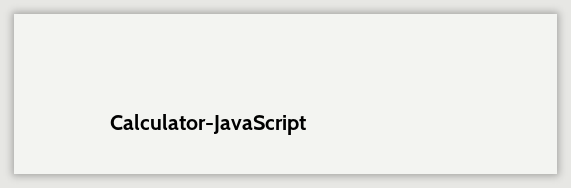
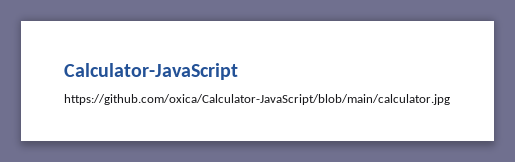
+ https://github.com/oxica/Calculator-JavaScript/blob/main/calculator.jpg

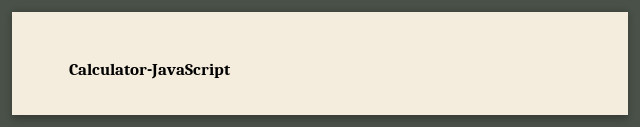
- https://github.com/oxica/Calculator-JavaScript/blob/main/calculator.jpg

